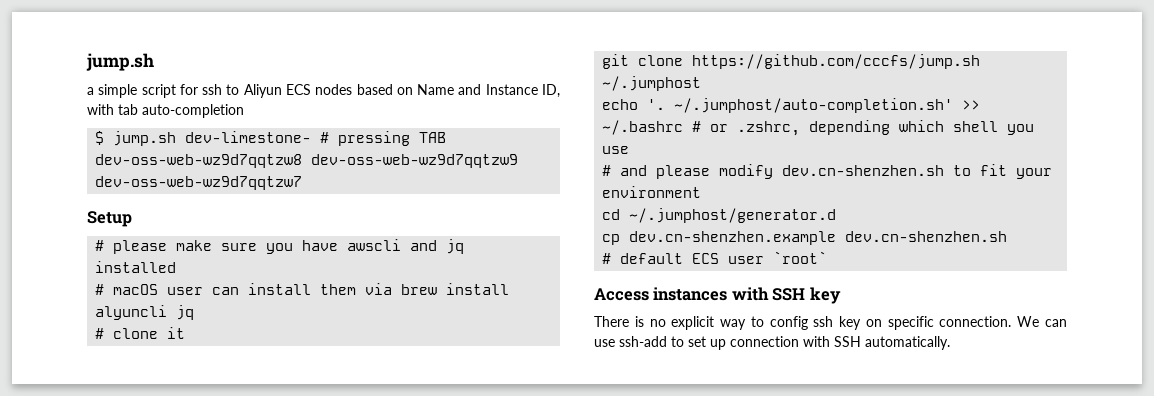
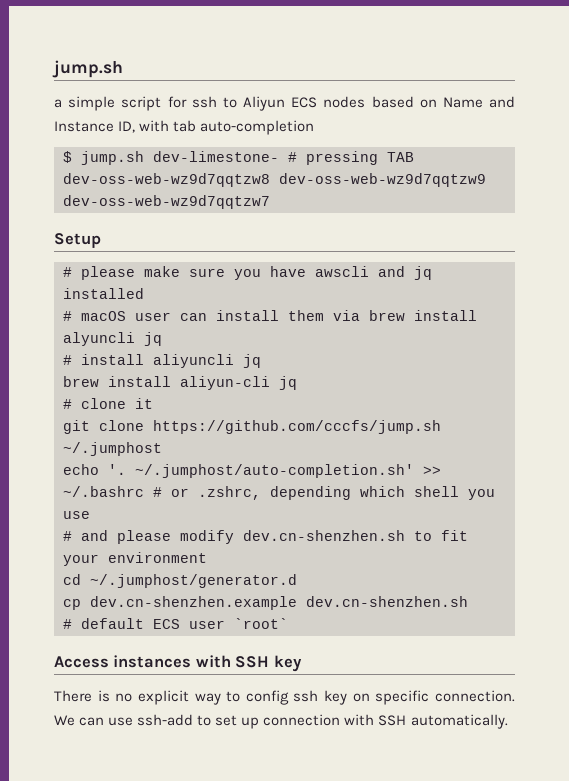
+ # install aliyuncli jq
+ brew install aliyun-cli jq

